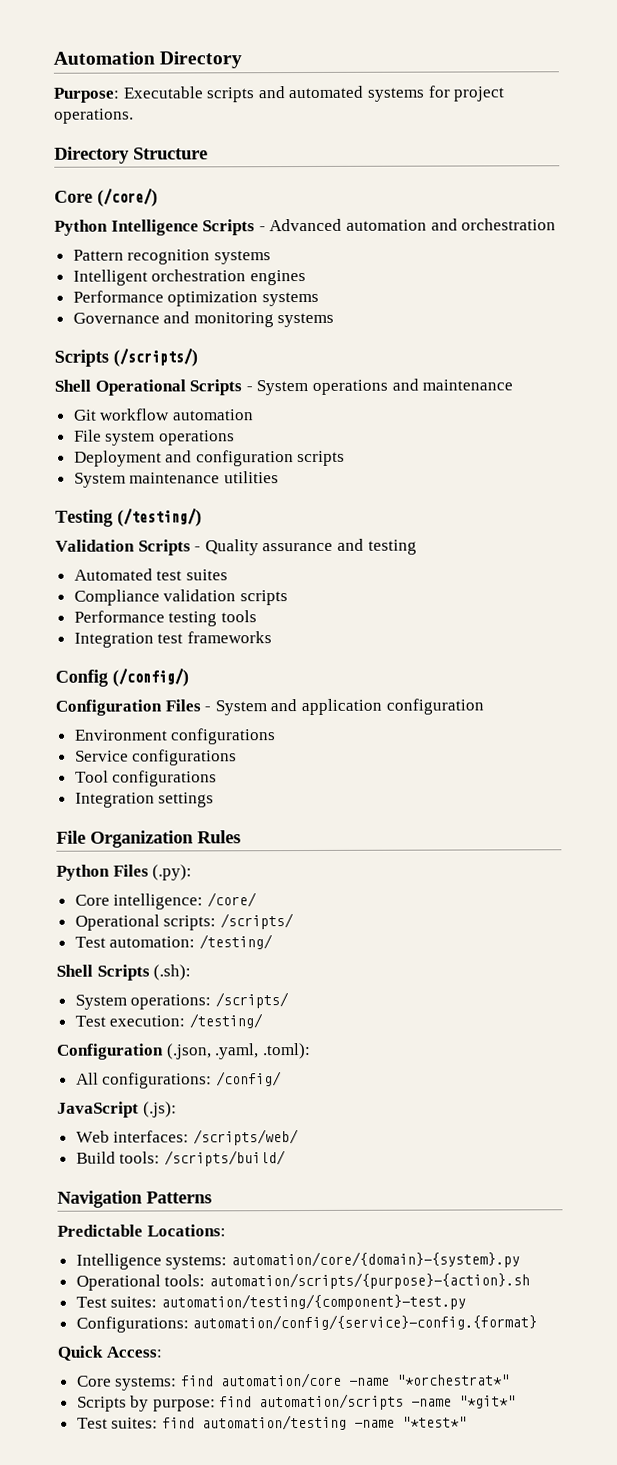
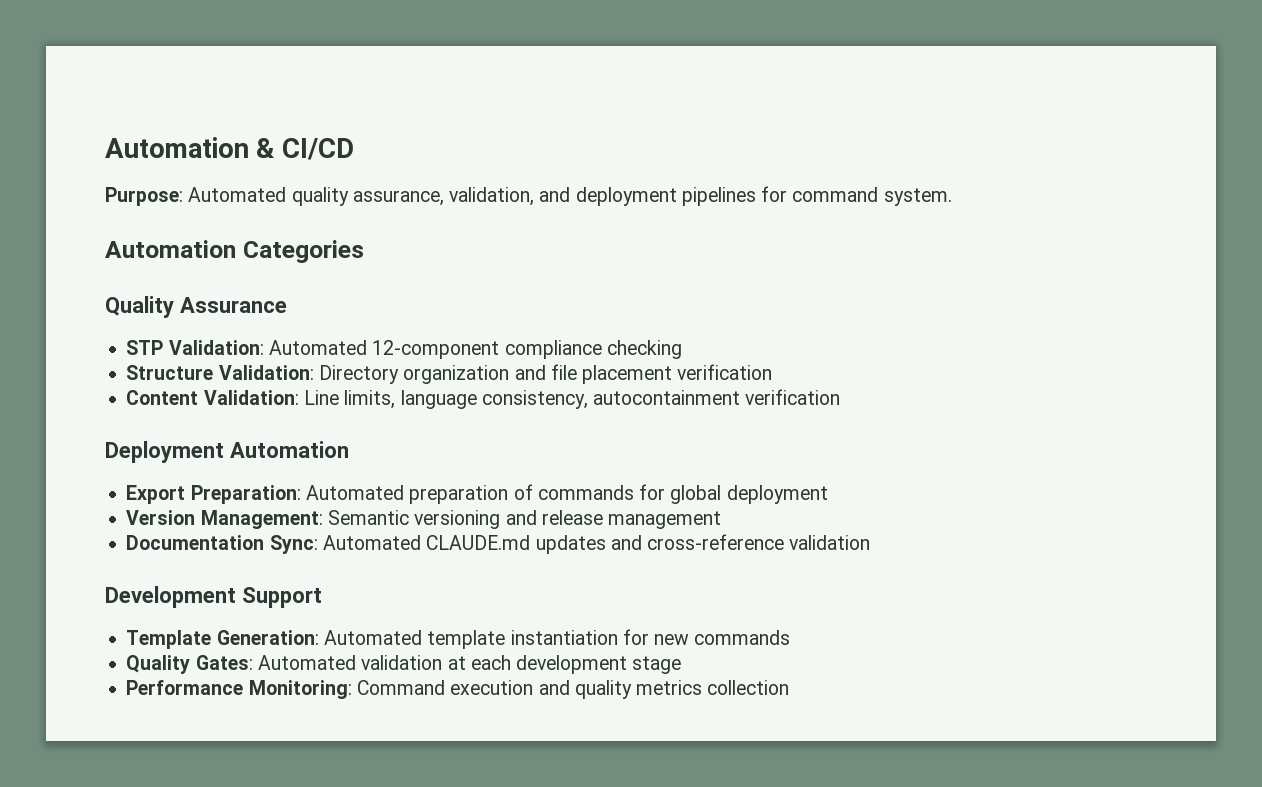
- Automation Directory
+ Automation & CI/CD
- Purpose: Executable scripts and automated systems for project operations.
- Directory Structure
- Core (/core/)
- Python Intelligence Scripts - Advanced automation and orchestration
- Pattern recognition systems
- Intelligent orchestration engines
- Performance optimization systems
- Governance and monitoring systems
- Scripts (/scripts/)
- Shell Operational Scripts - System operations and maintenance
- Git workflow automation
- File system operations
- Deployment and configuration scripts
- System maintenance utilities
- Testing (/testing/)
- Validation Scripts - Quality assurance and testing
- Automated test suites
- Compliance validation scripts
- Performance testing tools
- Integration test frameworks
- Config (/config/)
- Configuration Files - System and application configuration
- Environment configurations
- Service configurations
- Tool configurations
- Integration settings
- File Organization Rules
- Python Files (.py):
- Core intelligence: /core/
- Operational scripts: /scripts/
- Test automation: /testing/
- Shell Scripts (.sh):
- System operations: /scripts/
- Test execution: /testing/
- Configuration (.json, .yaml, .toml):
- All configurations: /config/
- JavaScript (.js):
- Web interfaces: /scripts/web/
- Build tools: /scripts/build/
- Navigation Patterns
- Predictable Locations:
- Intelligence systems: automation/core/{domain}-{system}.py
- Operational tools: automation/scripts/{purpose}-{action}.sh
- Test suites: automation/testing/{component}-test.py
- Configurations: automation/config/{service}-config.{format}
- Quick Access:
- Core systems: find automation/core -name "*orchestrat*"
- Scripts by purpose: find automation/scripts -name "*git*"
- Test suites: find automation/testing -name "*test*"
+ Purpose: Automated quality assurance, validation, and deployment pipelines for command system.
+ Automation Categories
+ Quality Assurance
+ STP Validation: Automated 12-component compliance checking
+ Structure Validation: Directory organization and file placement verification
+ Content Validation: Line limits, language consistency, autocontainment verification
+ Deployment Automation
+ Export Preparation: Automated preparation of commands for global deployment
+ Version Management: Semantic versioning and release management
+ Documentation Sync: Automated CLAUDE.md updates and cross-reference validation
+ Development Support
+ Template Generation: Automated template instantiation for new commands
+ Quality Gates: Automated validation at each development stage
+ Performance Monitoring: Command execution and quality metrics collection

